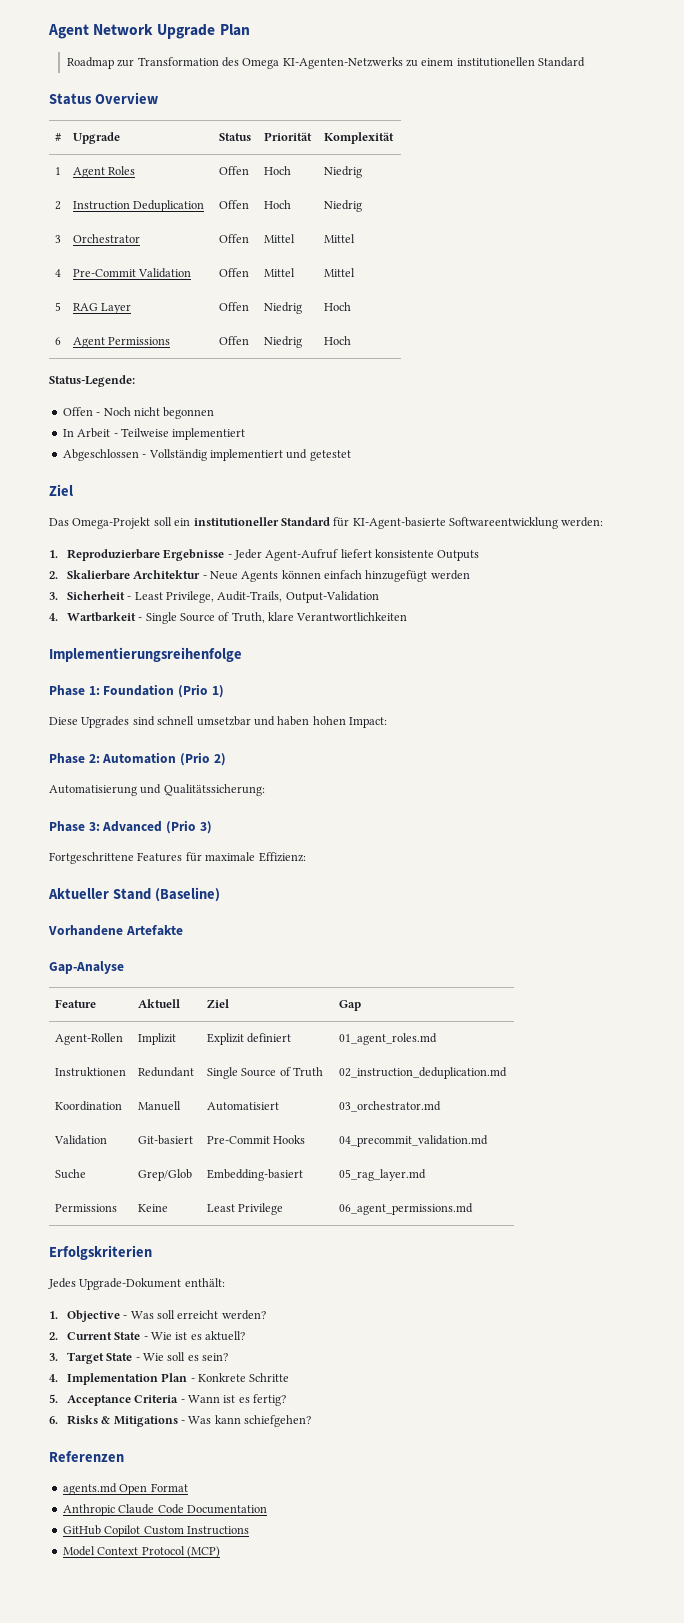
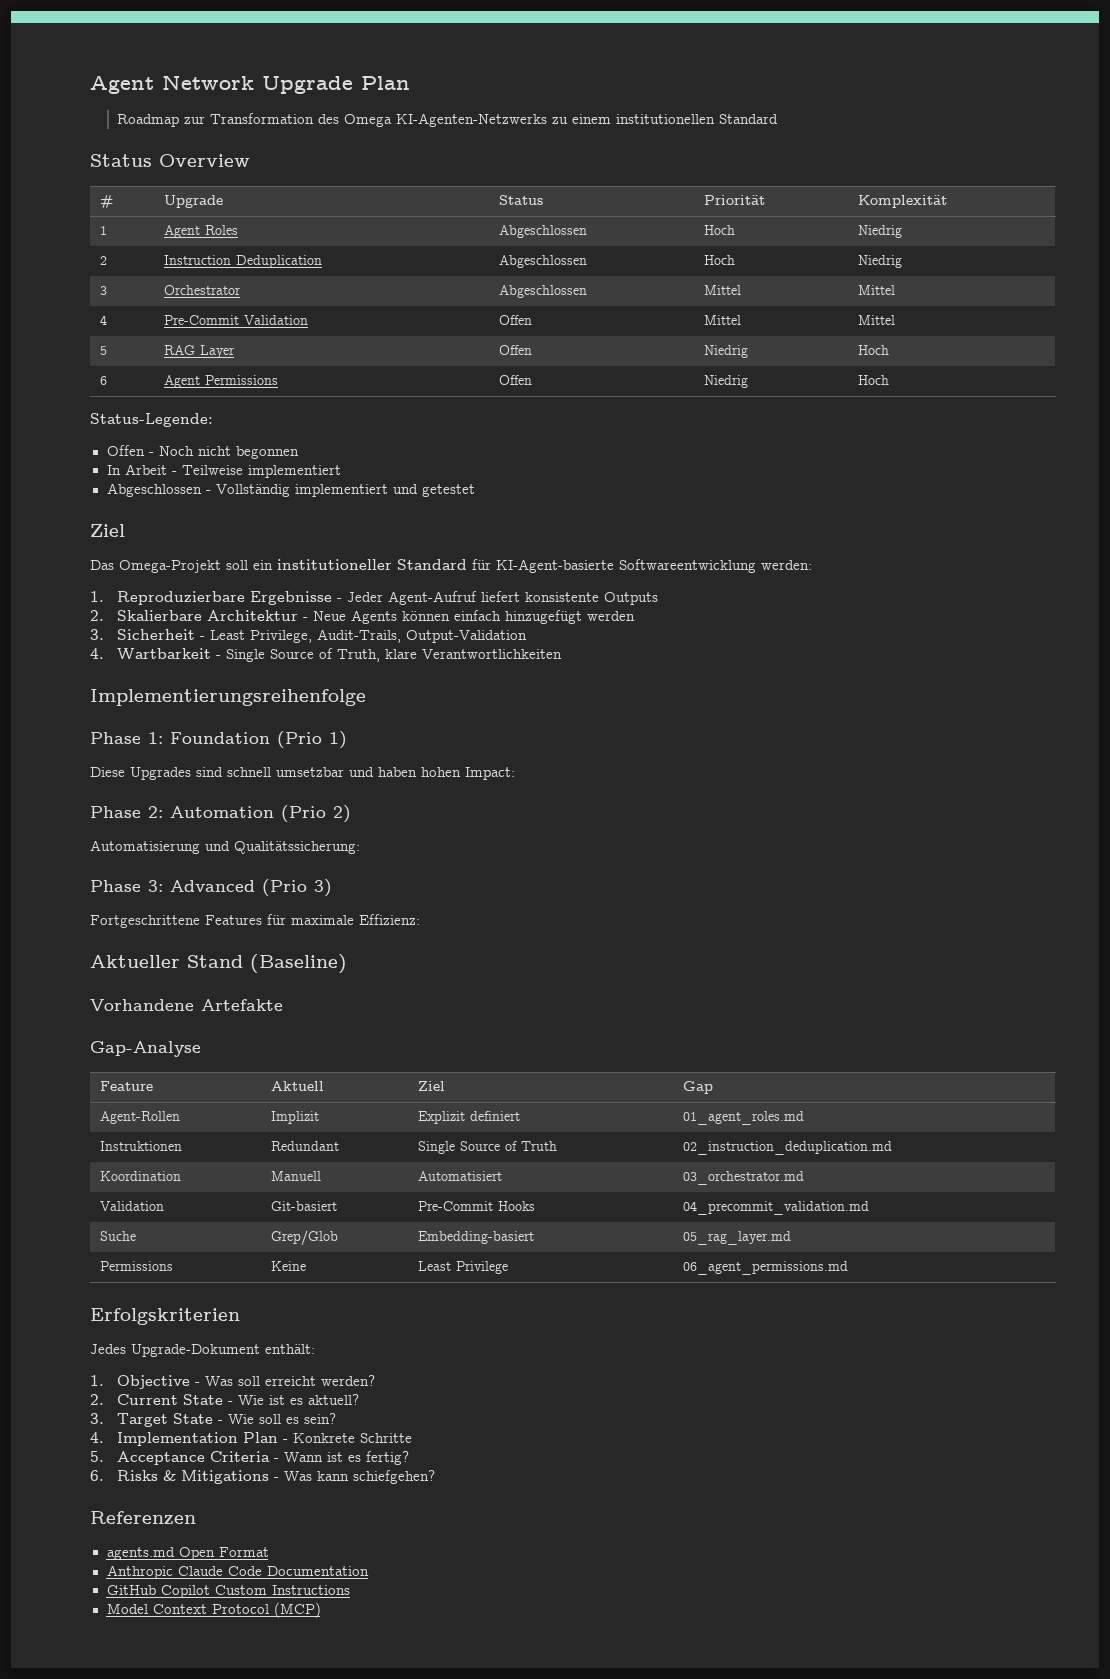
- 1 | Agent Roles | Offen | Hoch | Niedrig
+ 1 | Agent Roles | Abgeschlossen | Hoch | Niedrig
- 2 | Instruction Deduplication | Offen | Hoch | Niedrig
+ 2 | Instruction Deduplication | Abgeschlossen | Hoch | Niedrig
- 3 | Orchestrator | Offen | Mittel | Mittel
+ 3 | Orchestrator | Abgeschlossen | Mittel | Mittel

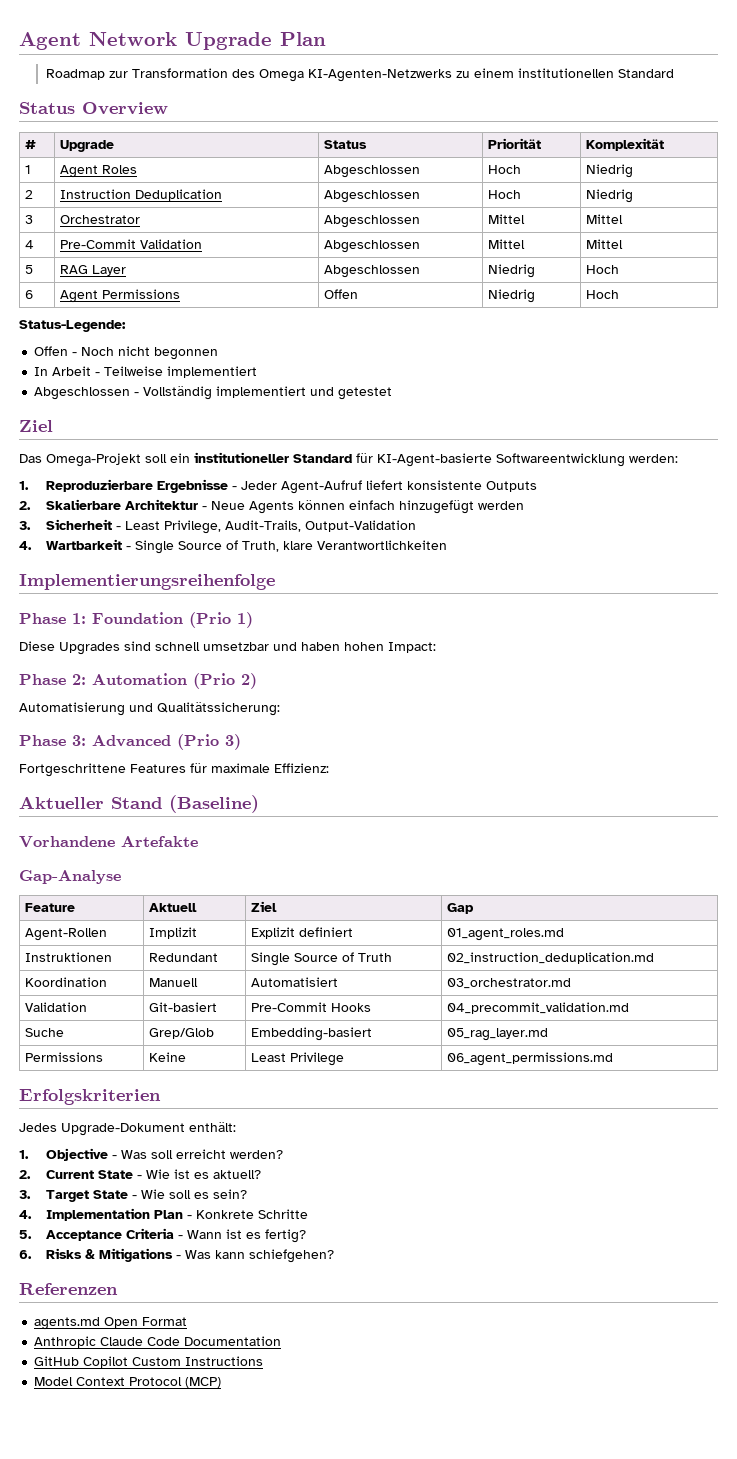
- 4 | Pre-Commit Validation | Offen | Mittel | Mittel
+ 4 | Pre-Commit Validation | Abgeschlossen | Mittel | Mittel
- 5 | RAG Layer | Offen | Niedrig | Hoch
+ 5 | RAG Layer | Abgeschlossen | Niedrig | Hoch

